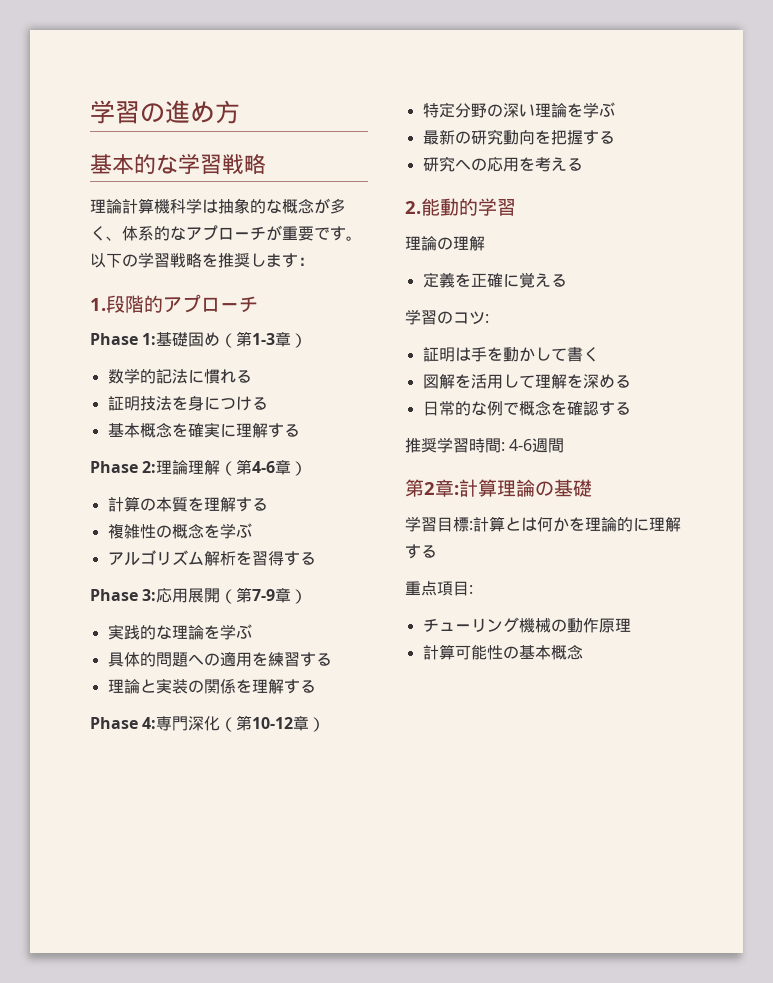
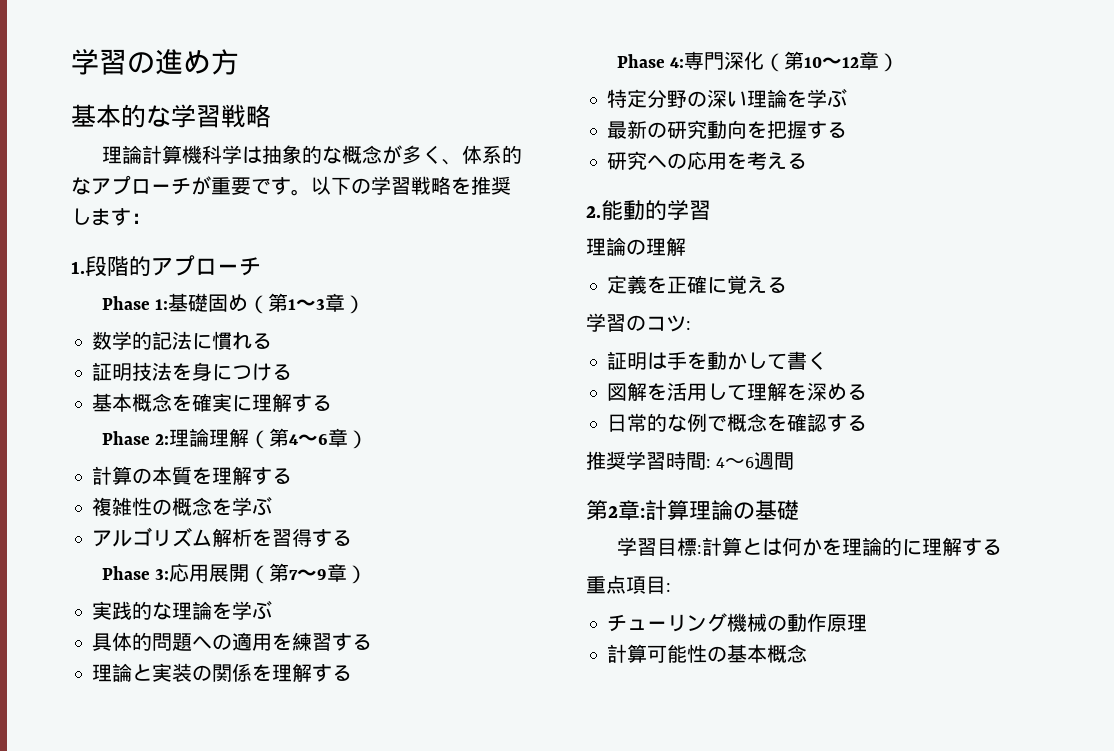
- Phase 1:基礎固め（第1-3章）
+ Phase 1:基礎固め（第1〜3章）
- Phase 2:理論理解（第4-6章）
+ Phase 2:理論理解（第4〜6章）
- Phase 3:応用展開（第7-9章）
+ Phase 3:応用展開（第7〜9章）
- Phase 4:専門深化（第10-12章）
+ Phase 4:専門深化（第10〜12章）
- 推奨学習時間: 4-6週間
+ 推奨学習時間: 4〜6週間

